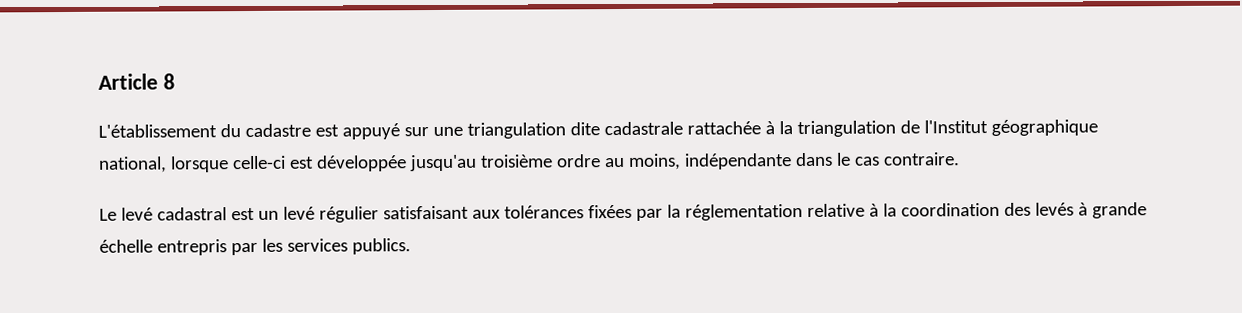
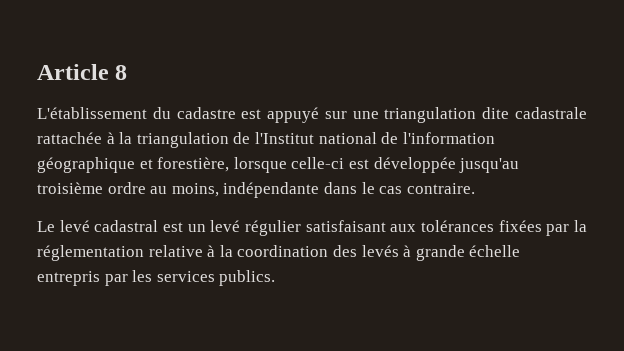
- L'établissement du cadastre est appuyé sur une triangulation dite cadastrale rattachée à la triangulation de l'Institut géographique national, lorsque celle-ci est développée jusqu'au troisième ordre au moins, indépendante dans le cas contraire.
+ L'établissement du cadastre est appuyé sur une triangulation dite cadastrale rattachée à la triangulation de l'Institut national de l'information géographique et forestière, lorsque celle-ci est développée jusqu'au troisième ordre au moins, indépendante dans le cas contraire.

